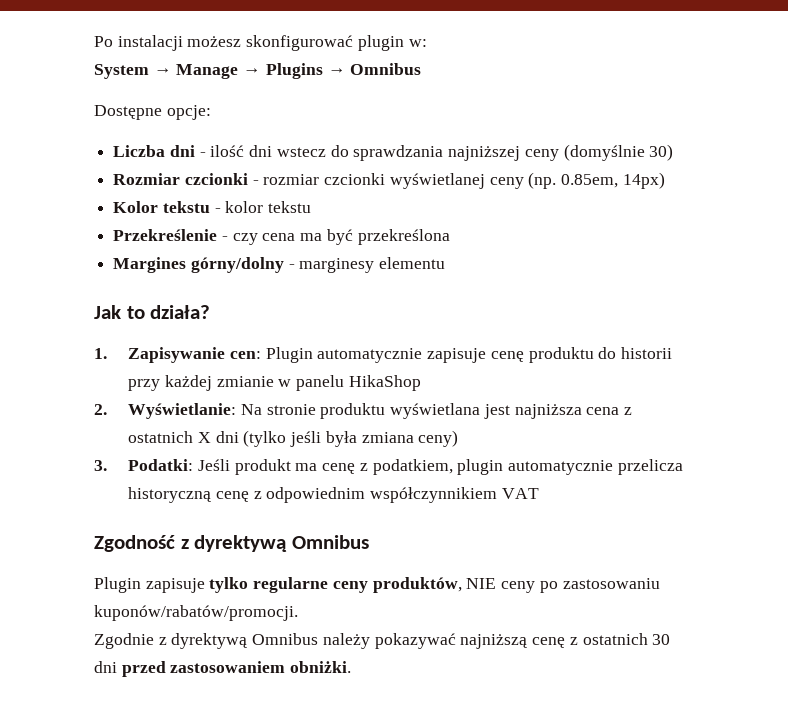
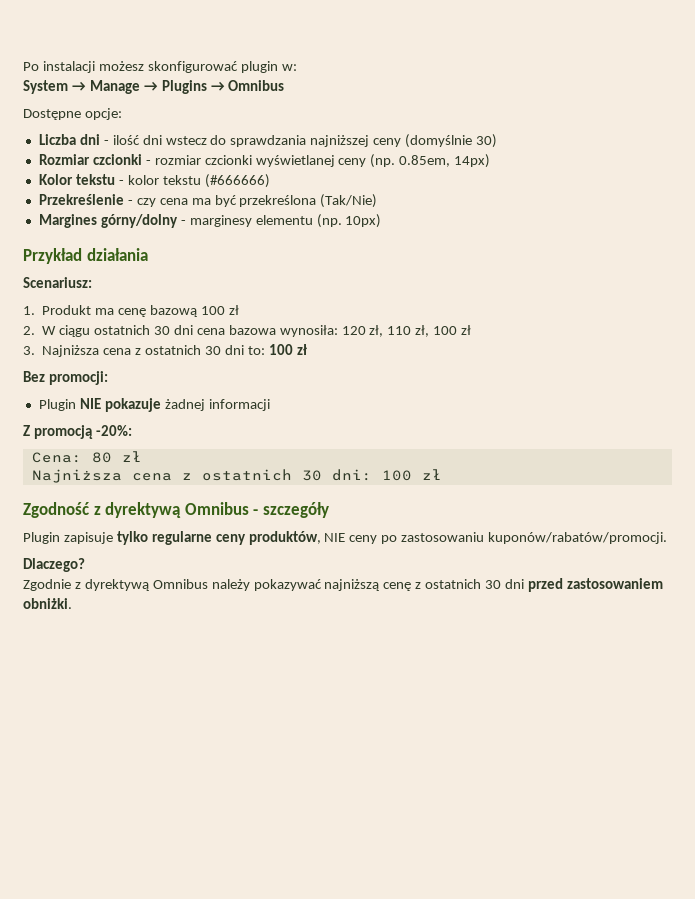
- Kolor tekstu - kolor tekstu
+ Kolor tekstu - kolor tekstu (#666666)
- Przekreślenie - czy cena ma być przekreślona
+ Przekreślenie - czy cena ma być przekreślona (Tak/Nie)
- Margines górny/dolny - marginesy elementu
- Jak to działa?
- 1. Zapisywanie cen: Plugin automatycznie zapisuje cenę produktu do historii przy każdej zmianie w panelu HikaShop
- 2. Wyświetlanie: Na stronie produktu wyświetlana jest najniższa cena z ostatnich X dni (tylko jeśli była zmiana ceny)
- 3. Podatki: Jeśli produkt ma cenę z podatkiem, plugin automatycznie przelicza historyczną cenę z odpowiednim współczynnikiem VAT
+ Margines górny/dolny - marginesy elementu (np. 10px)
+ Przykład działania
+ Scenariusz:
+ 1. Produkt ma cenę bazową 100 zł
+ 2. W ciągu ostatnich 30 dni cena bazowa wynosiła: 120 zł, 110 zł, 100 zł
+ 3. Najniższa cena z ostatnich 30 dni to: 100 zł
+ Bez promocji:
+ Plugin NIE pokazuje żadnej informacji
+ Z promocją -20%:
+ Cena: 80 zł
+ Najniższa cena z ostatnich 30 dni: 100 zł
- Zgodność z dyrektywą Omnibus
+ Zgodność z dyrektywą Omnibus - szczegóły
+ Dlaczego?

